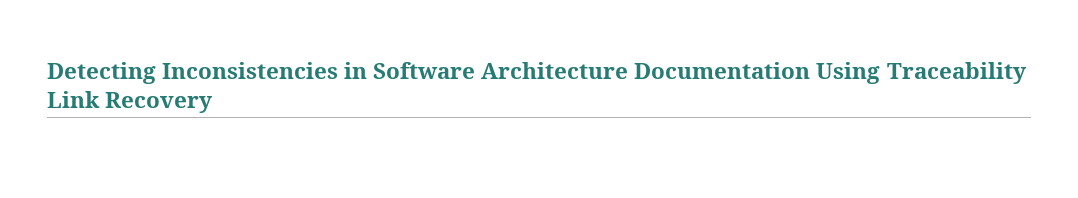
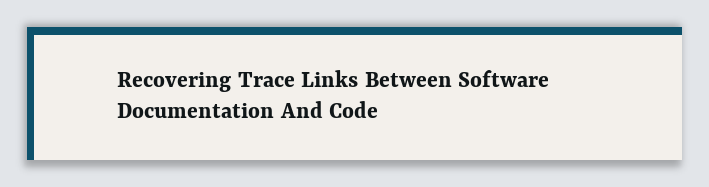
- Detecting Inconsistencies in Software Architecture Documentation Using Traceability Link Recovery
+ Recovering Trace Links Between Software Documentation And Code

